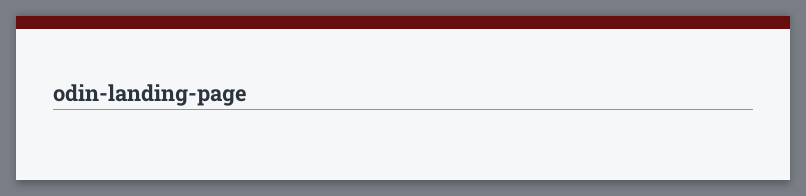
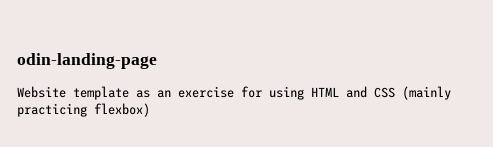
+ Website template as an exercise for using HTML and CSS (mainly practicing flexbox)

